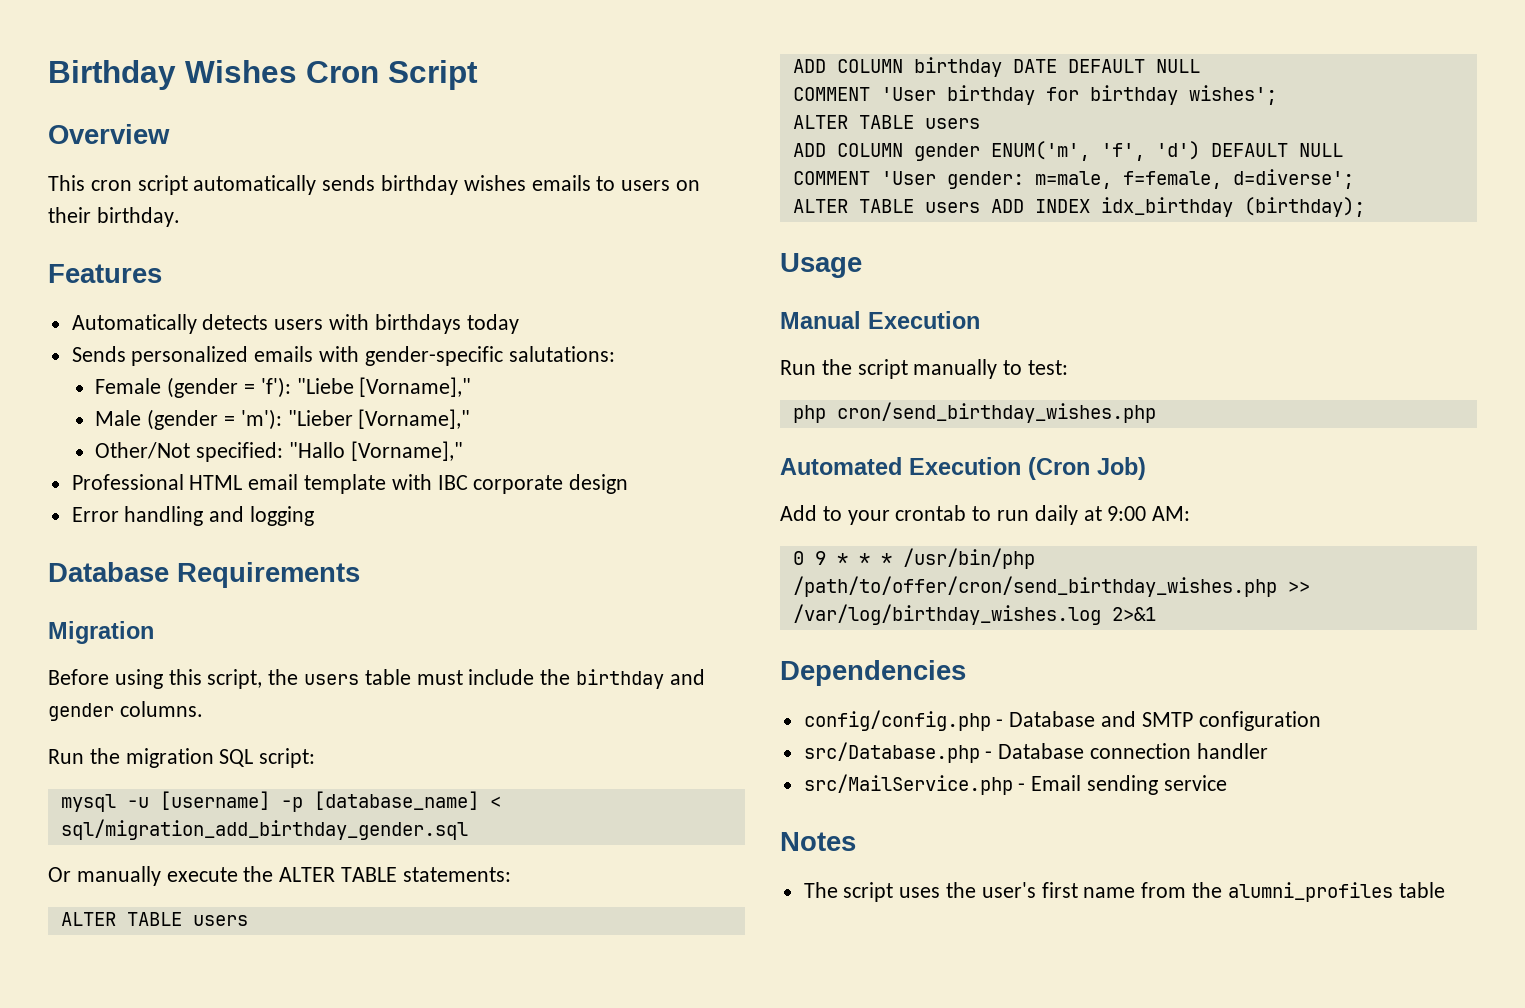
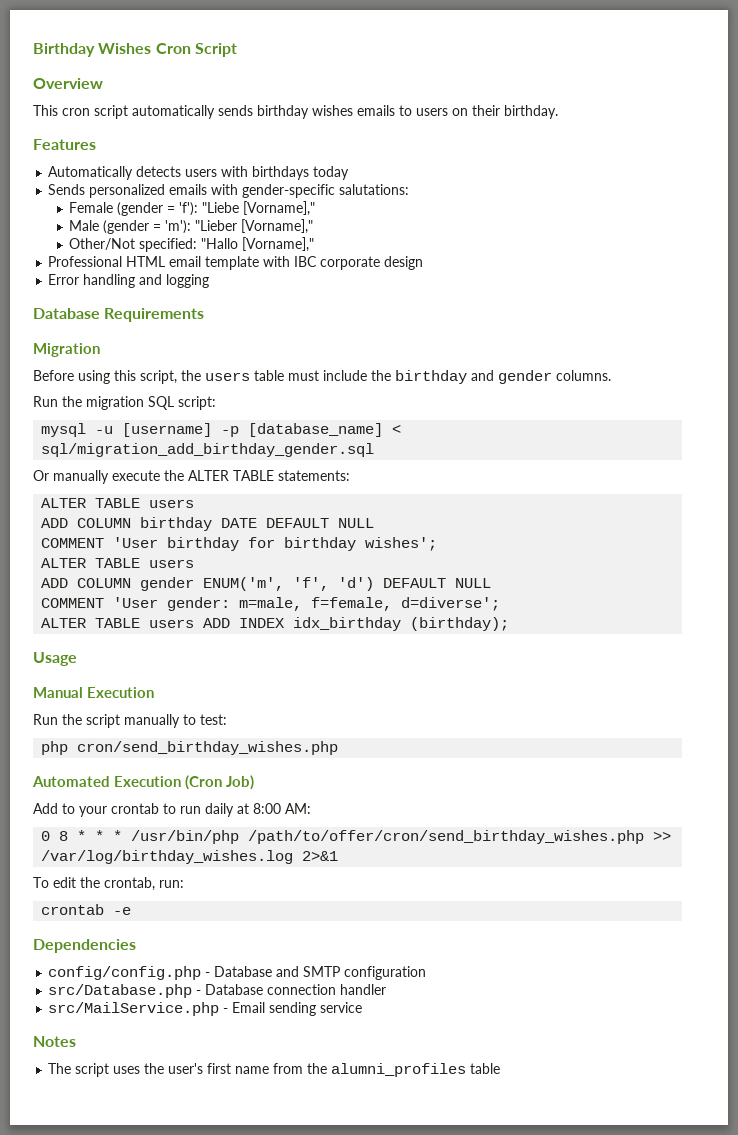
- Add to your crontab to run daily at 9:00 AM:
+ Add to your crontab to run daily at 8:00 AM:
- 0 9 * * * /usr/bin/php /path/to/offer/cron/send_birthday_wishes.php >> /var/log/birthday_wishes.log 2>&1
+ 0 8 * * * /usr/bin/php /path/to/offer/cron/send_birthday_wishes.php >> /var/log/birthday_wishes.log 2>&1
+ To edit the crontab, run:
+ crontab -e

